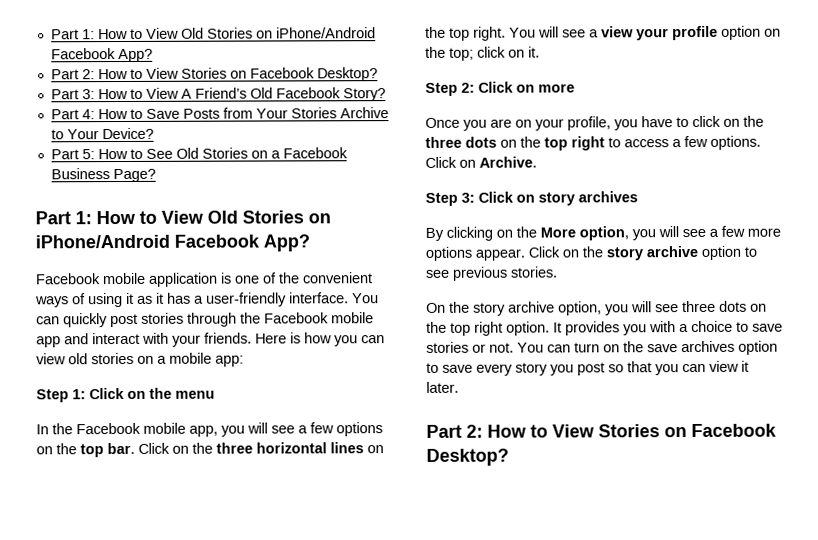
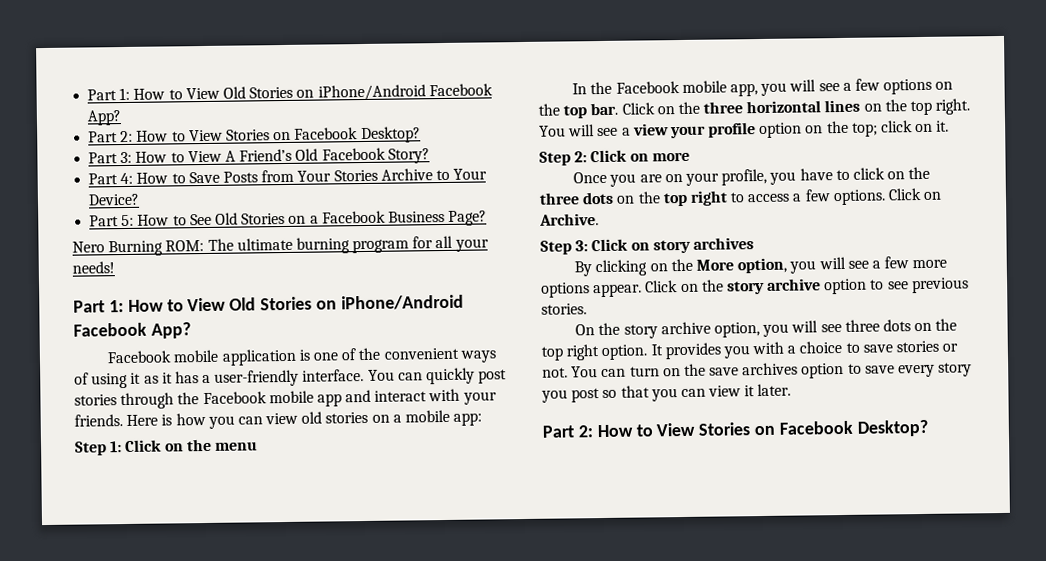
+ Nero Burning ROM: The ultimate burning program for all your needs!

